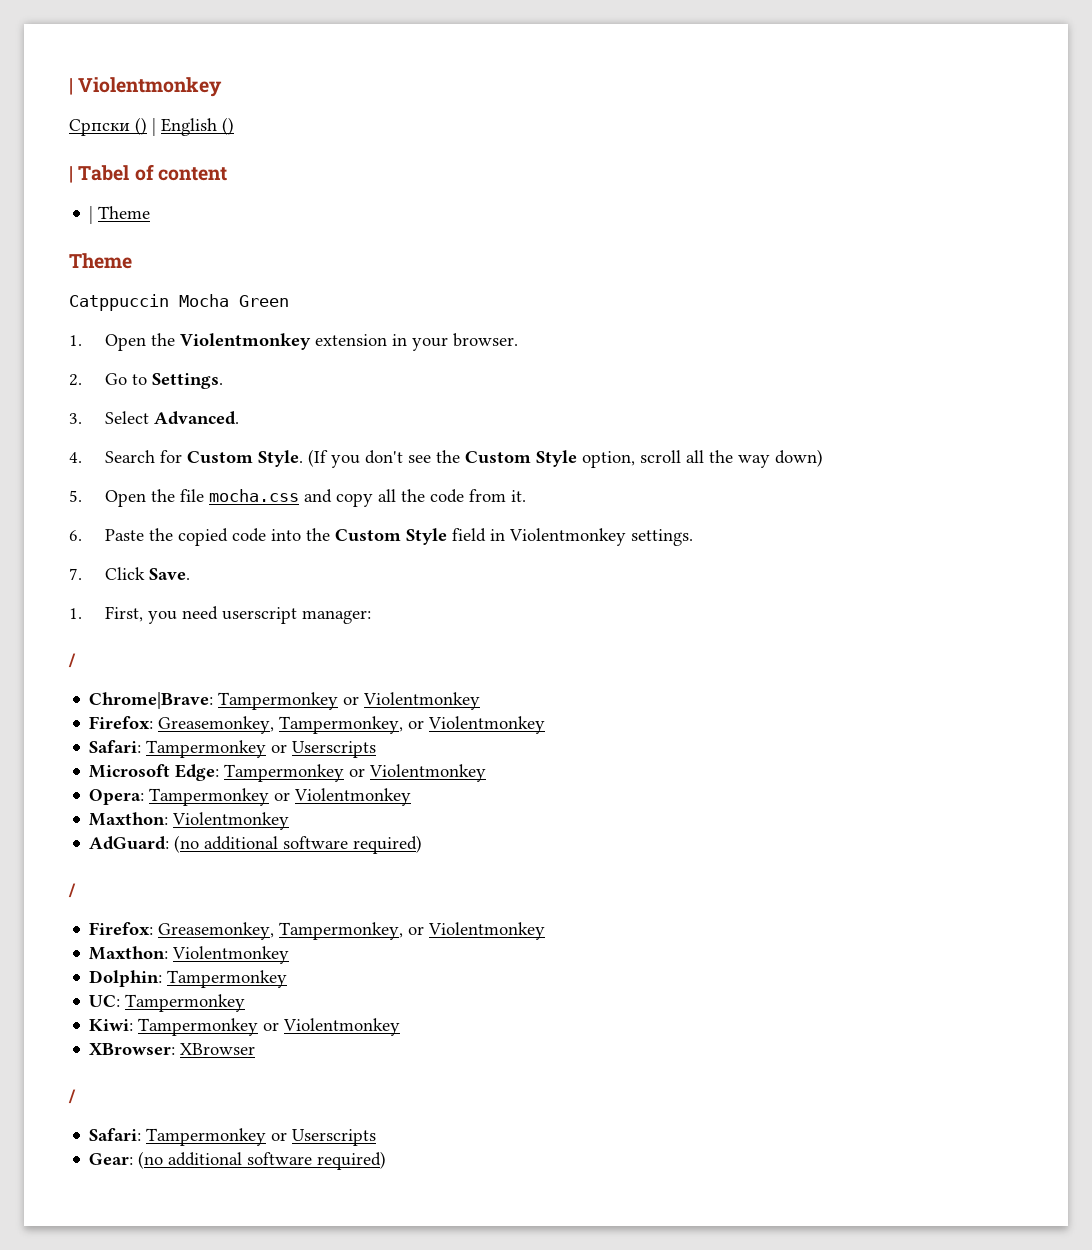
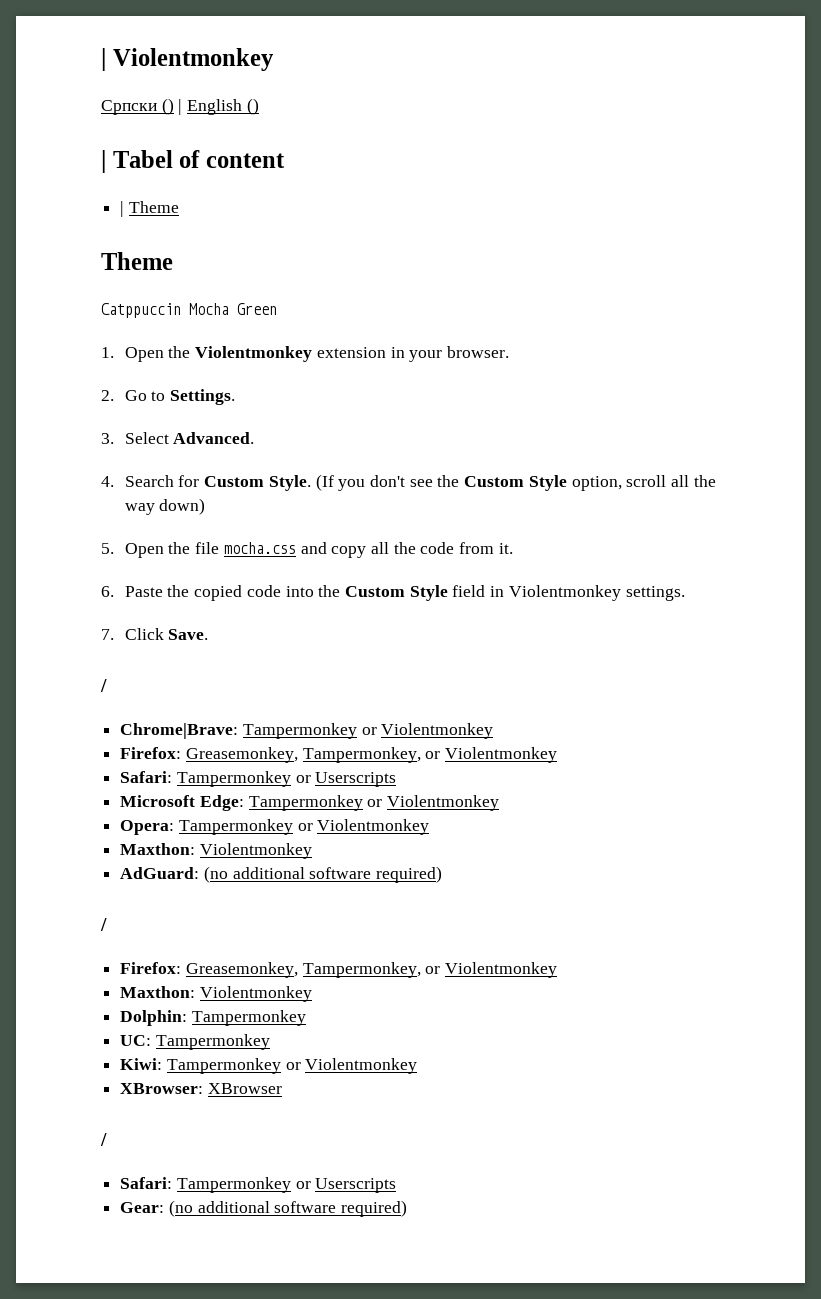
- 1. First, you need userscript manager:

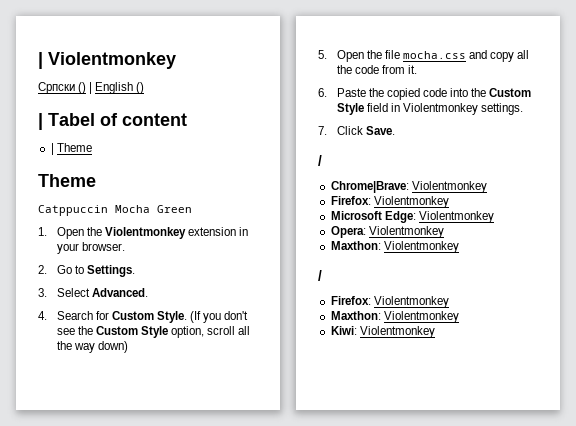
- Chrome|Brave: Tampermonkey or Violentmonkey
- Firefox: Greasemonkey, Tampermonkey, or Violentmonkey
- Safari: Tampermonkey or Userscripts
+ Chrome|Brave: Violentmonkey
+ Firefox: Violentmonkey
- Microsoft Edge: Tampermonkey or Violentmonkey
+ Microsoft Edge: Violentmonkey
- Opera: Tampermonkey or Violentmonkey
+ Opera: Violentmonkey
  Maxthon: Violentmonkey
- AdGuard: (no additional software required)
  /
- Firefox: Greasemonkey, Tampermonkey, or Violentmonkey
+ Firefox: Violentmonkey
  Maxthon: Violentmonkey
- Dolphin: Tampermonkey
- UC: Tampermonkey
- Kiwi: Tampermonkey or Violentmonkey
- XBrowser: XBrowser
- /
- Safari: Tampermonkey or Userscripts
- Gear: (no additional software required)
+ Kiwi: Violentmonkey

